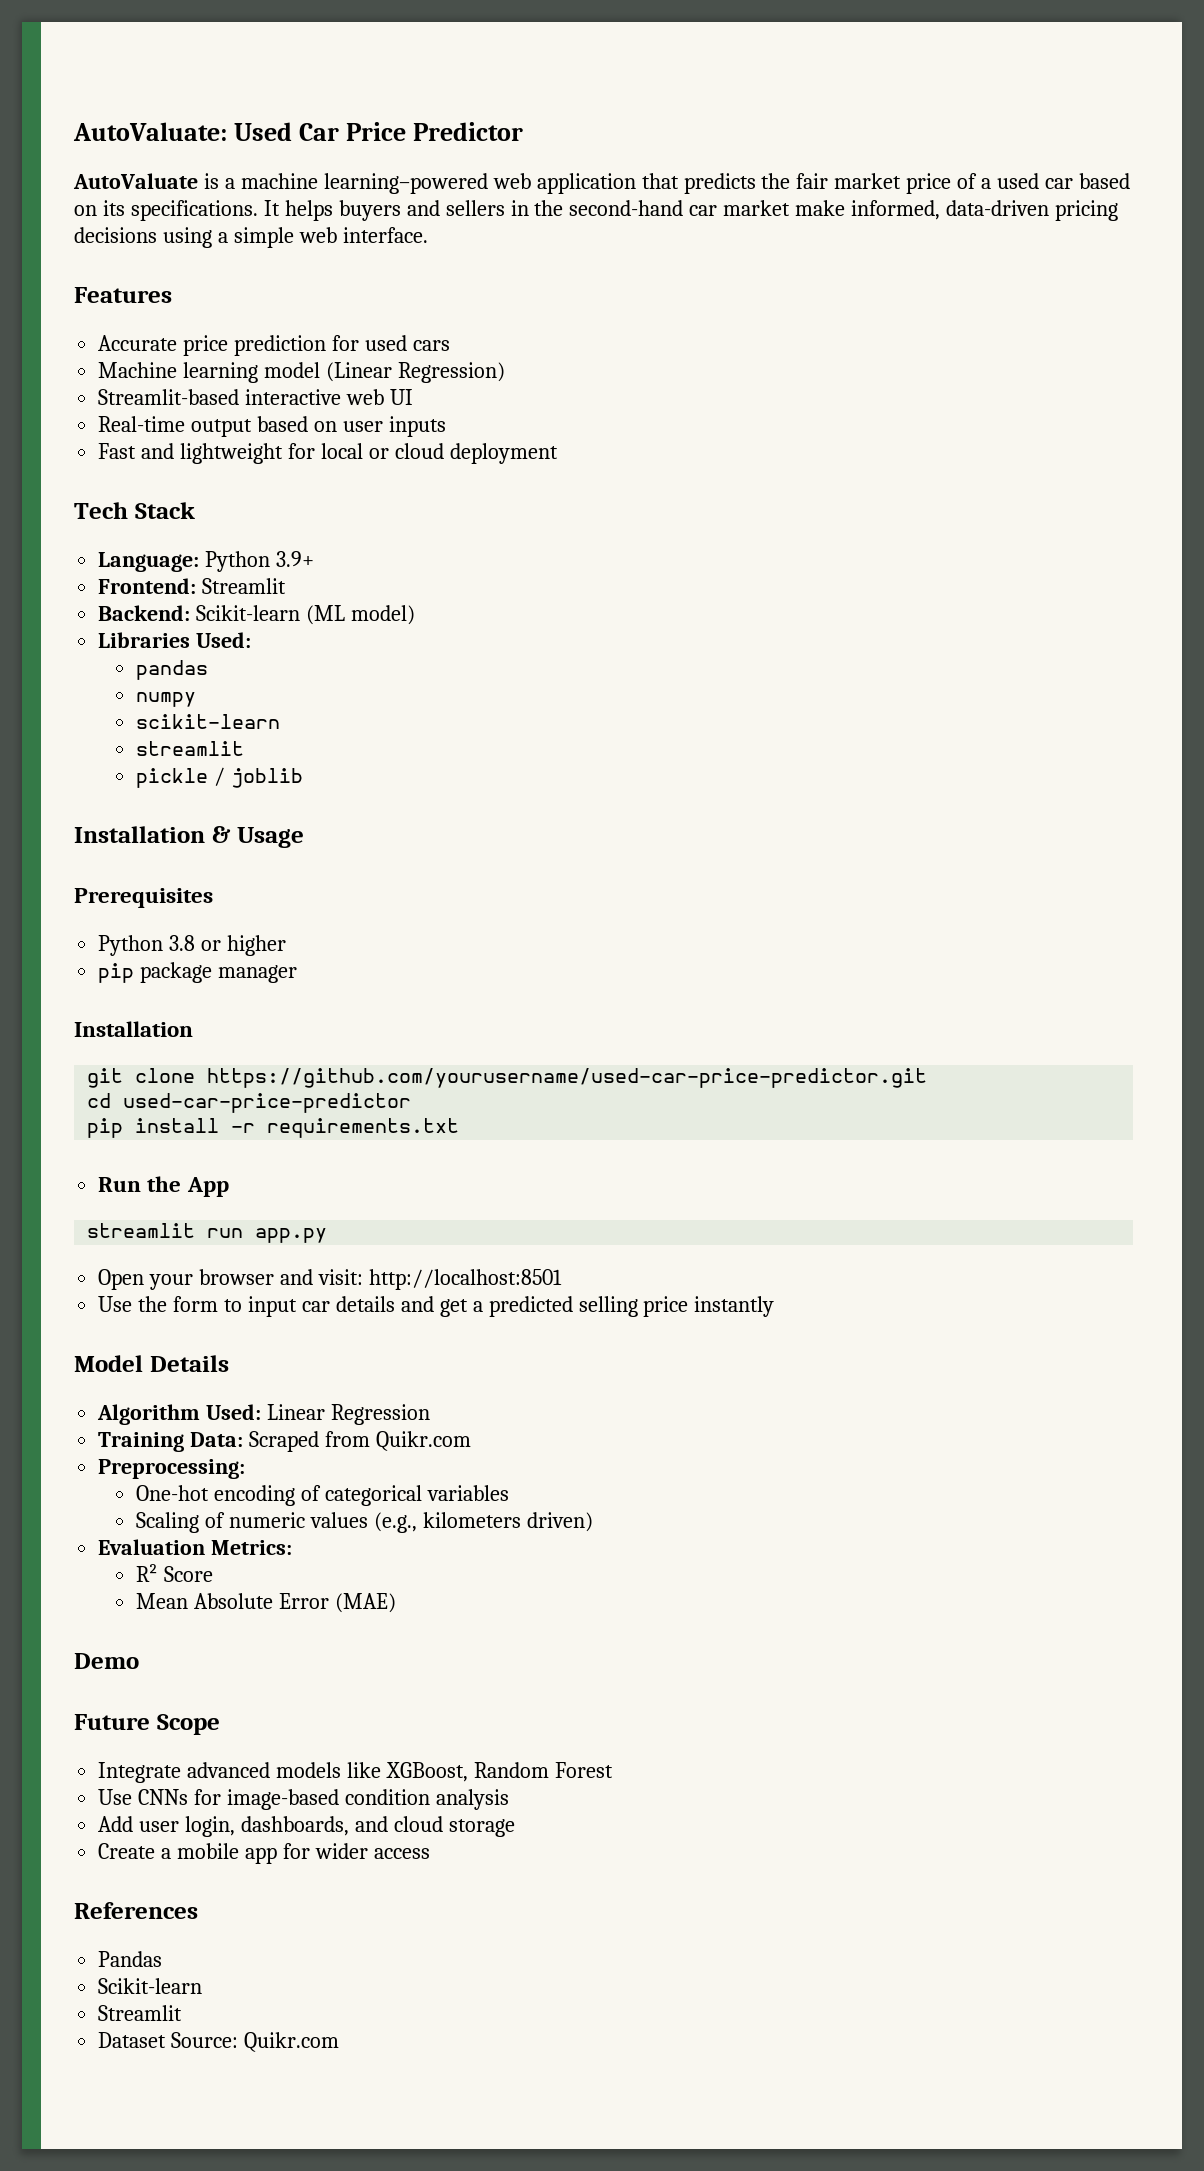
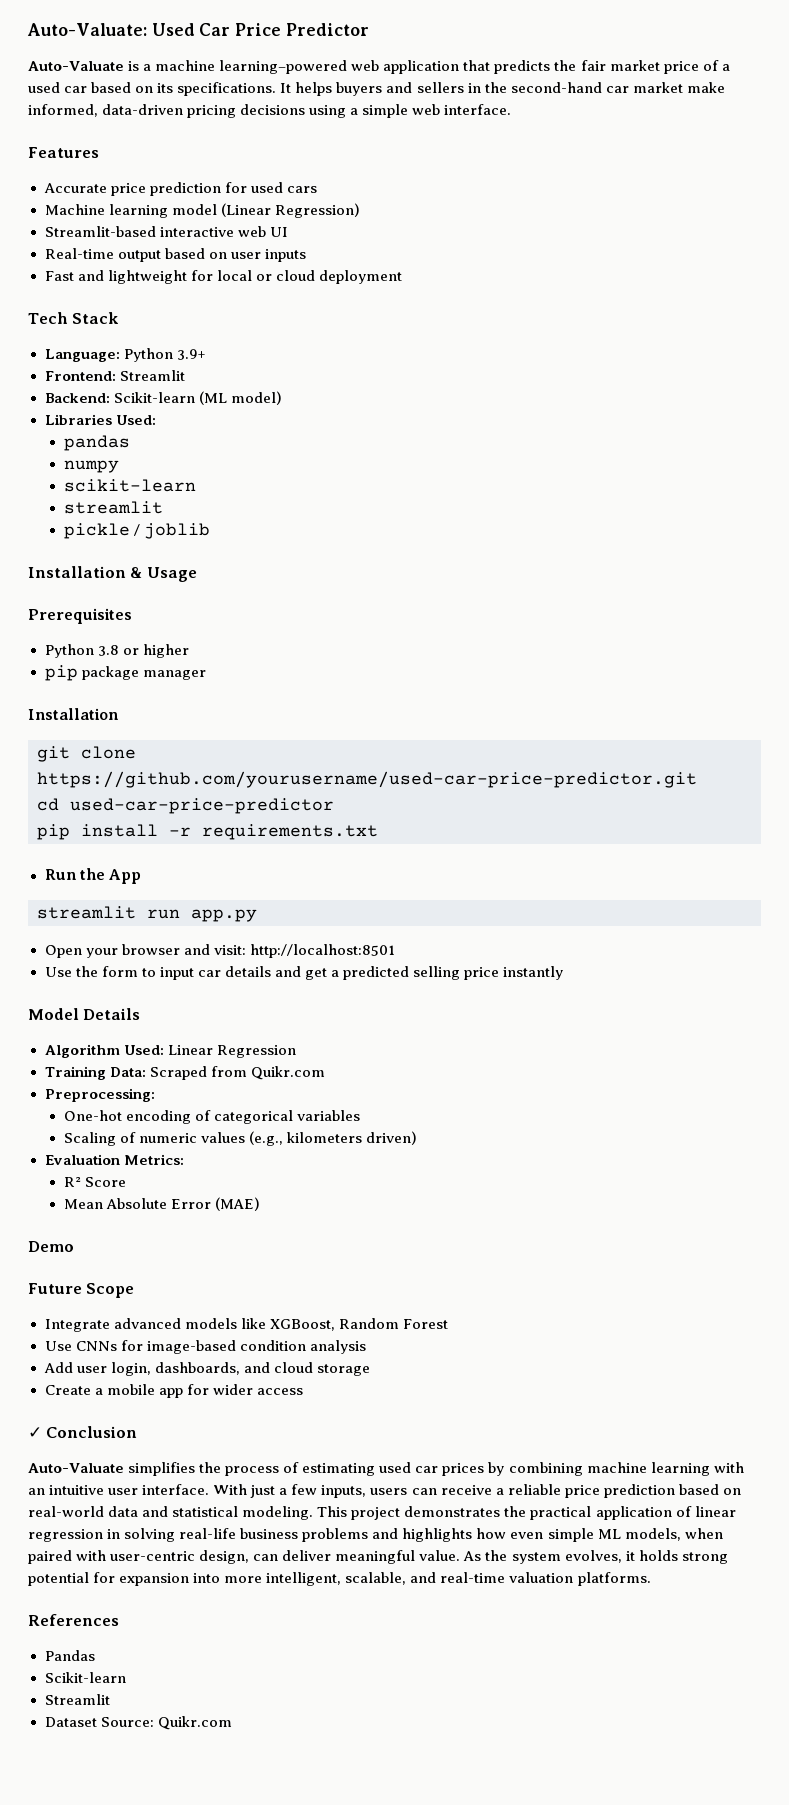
- AutoValuate: Used Car Price Predictor
+ Auto-Valuate: Used Car Price Predictor
- AutoValuate is a machine learning–powered web application that predicts the fair market price of a used car based on its specifications.
+ Auto-Valuate is a machine learning–powered web application that predicts the fair market price of a used car based on its specifications.
+ ✓ Conclusion
+ Auto-Valuate simplifies the process of estimating used car prices by combining machine learning with an intuitive user interface. With just a few inputs, users can receive a reliable price prediction based on real-world data and statistical modeling. This project demonstrates the practical application of linear regression in solving real-life business problems and highlights how even simple ML models, when paired with user-centric design, can deliver meaningful value. As the system evolves, it holds strong potential for expansion into more intelligent, scalable, and real-time valuation platforms.

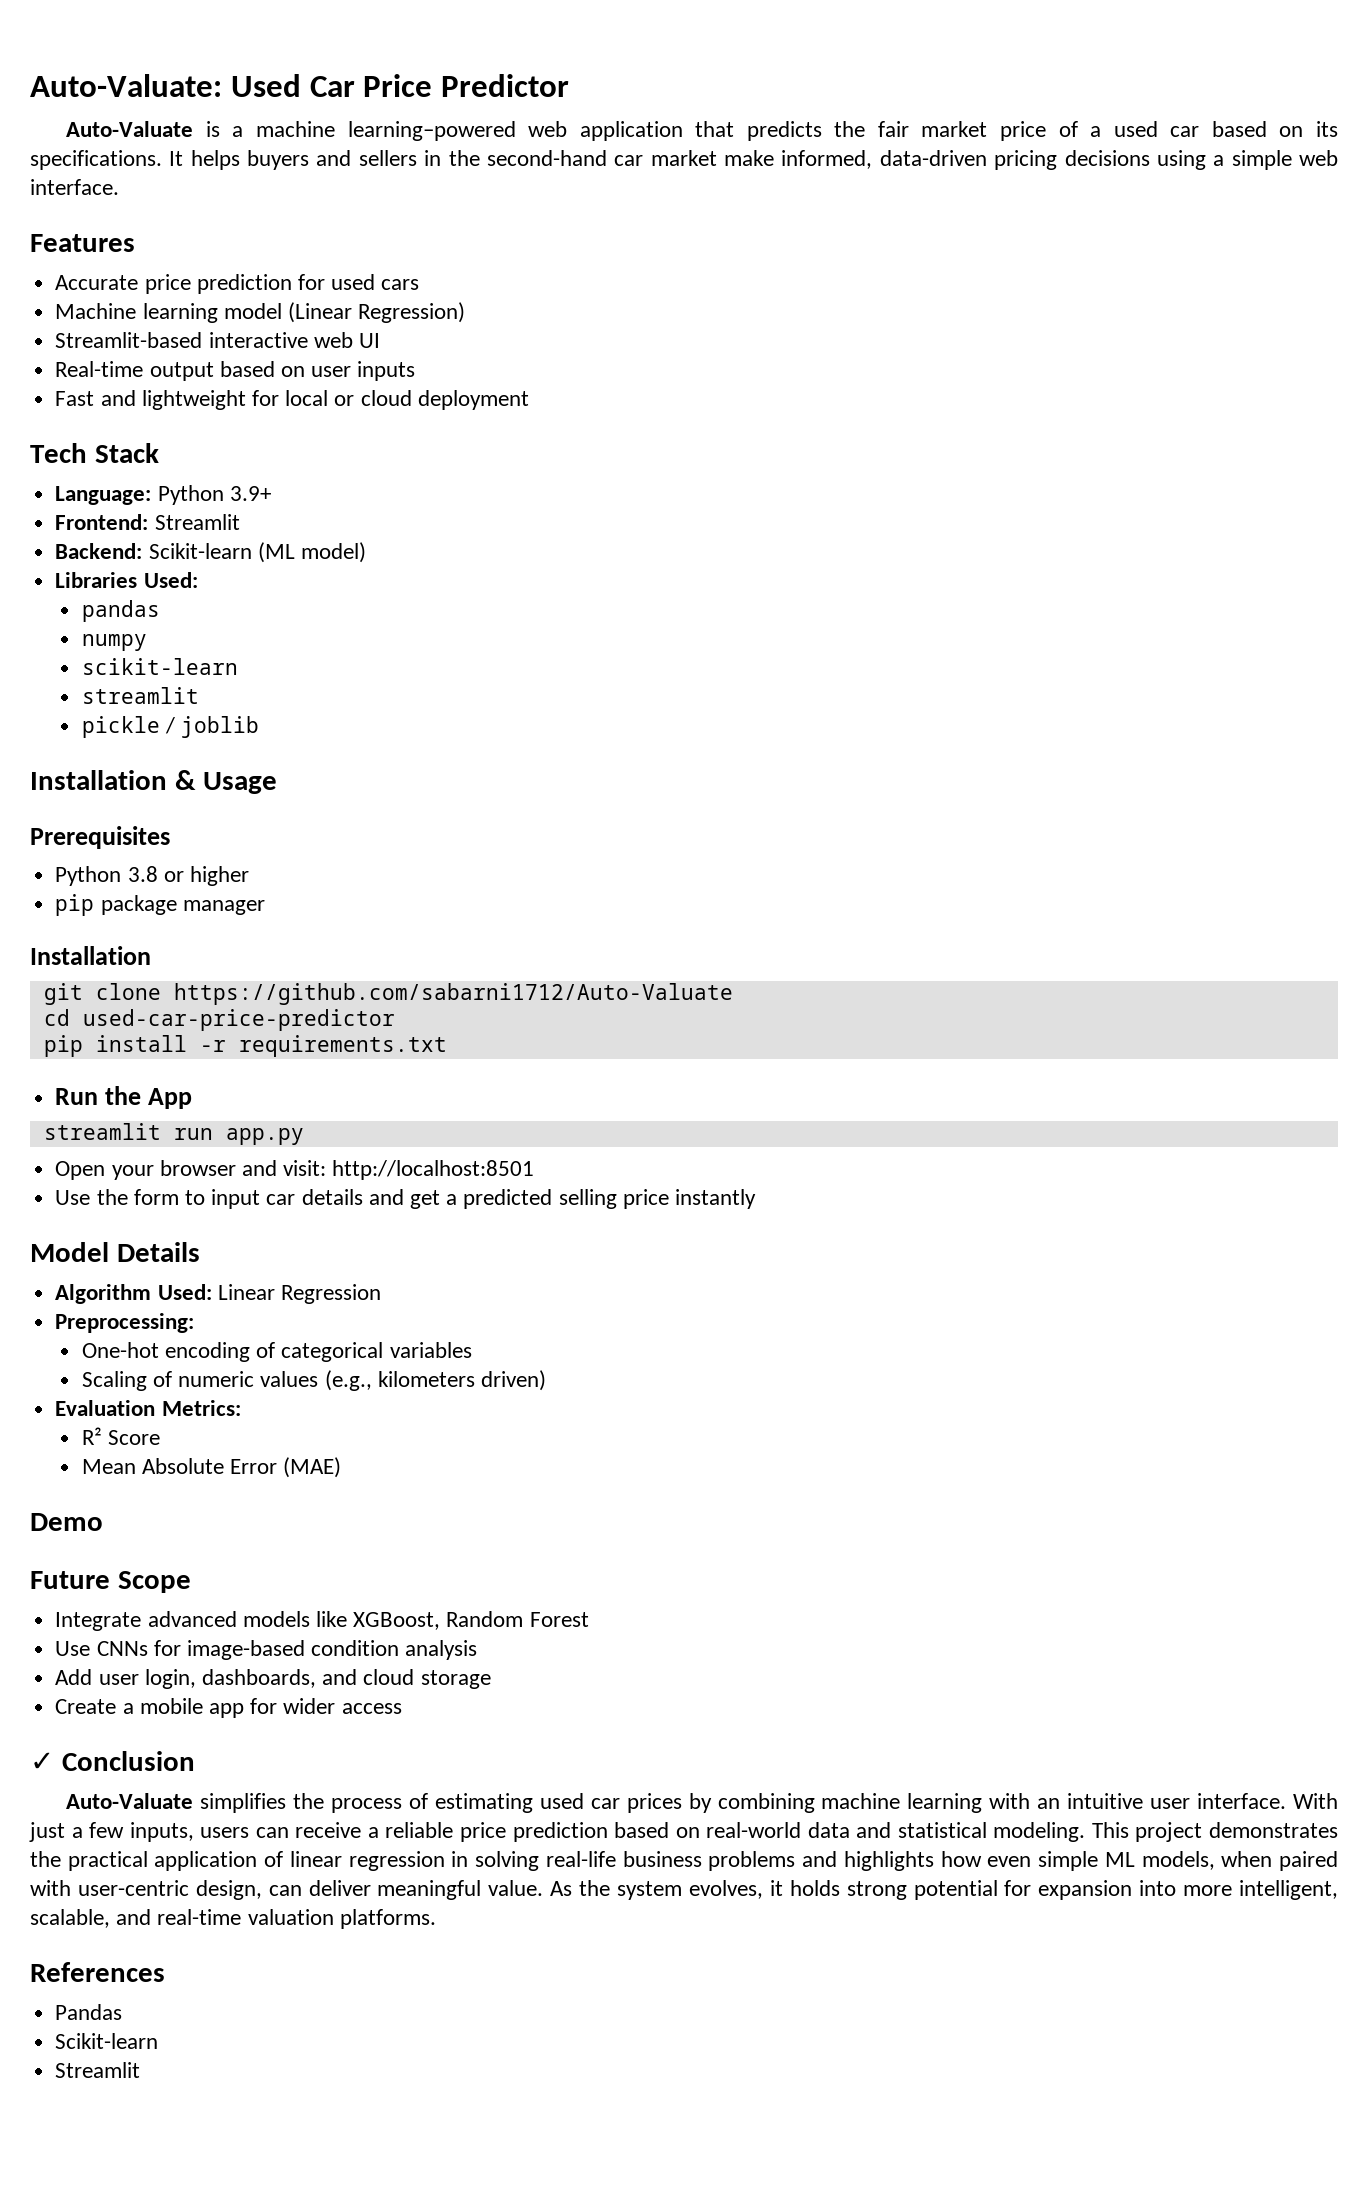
- git clone https://github.com/yourusername/used-car-price-predictor.git
+ git clone https://github.com/sabarni1712/Auto-Valuate
- Training Data: Scraped from Quikr.com
- Dataset Source: Quikr.com

